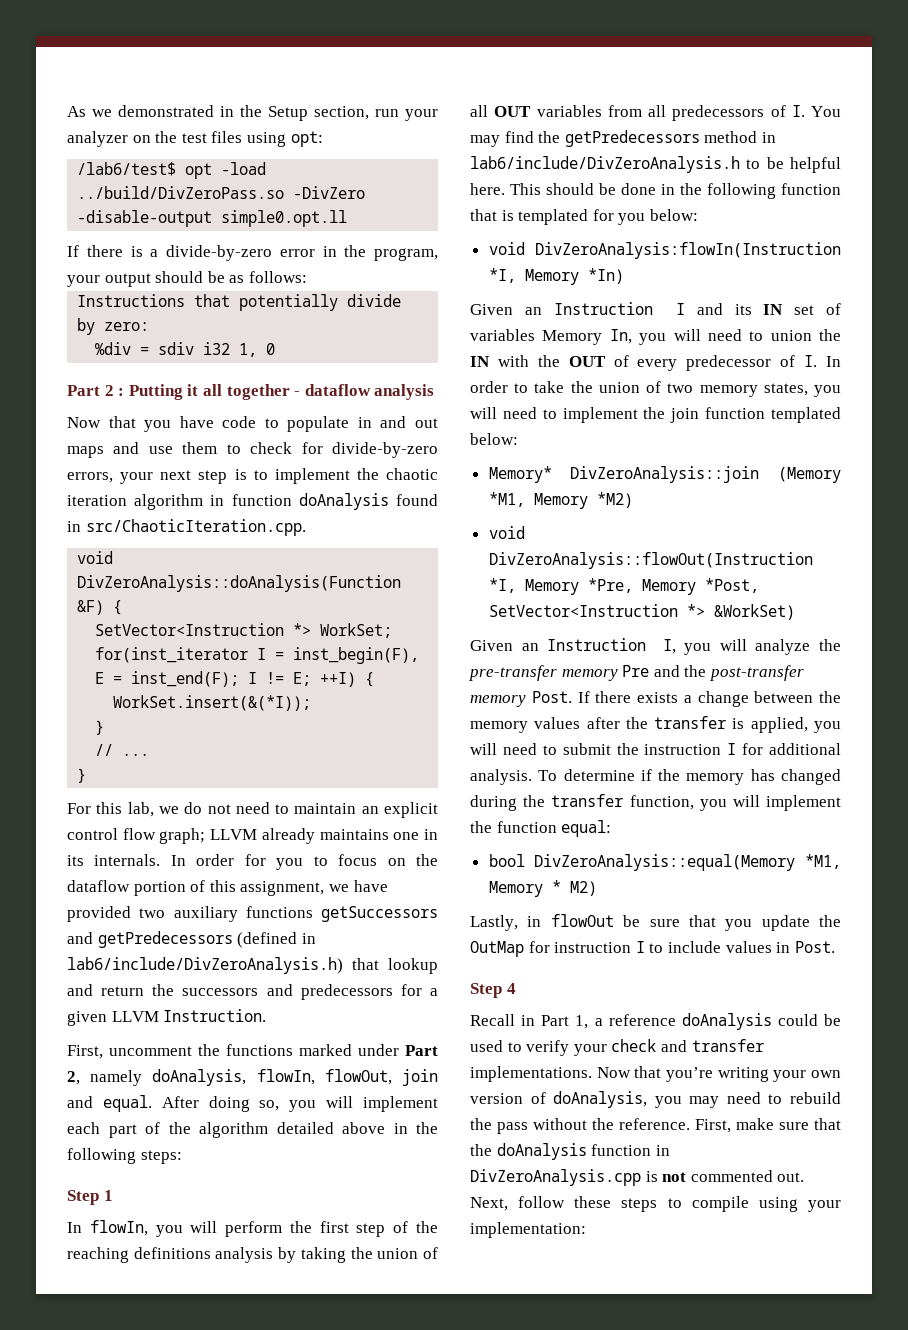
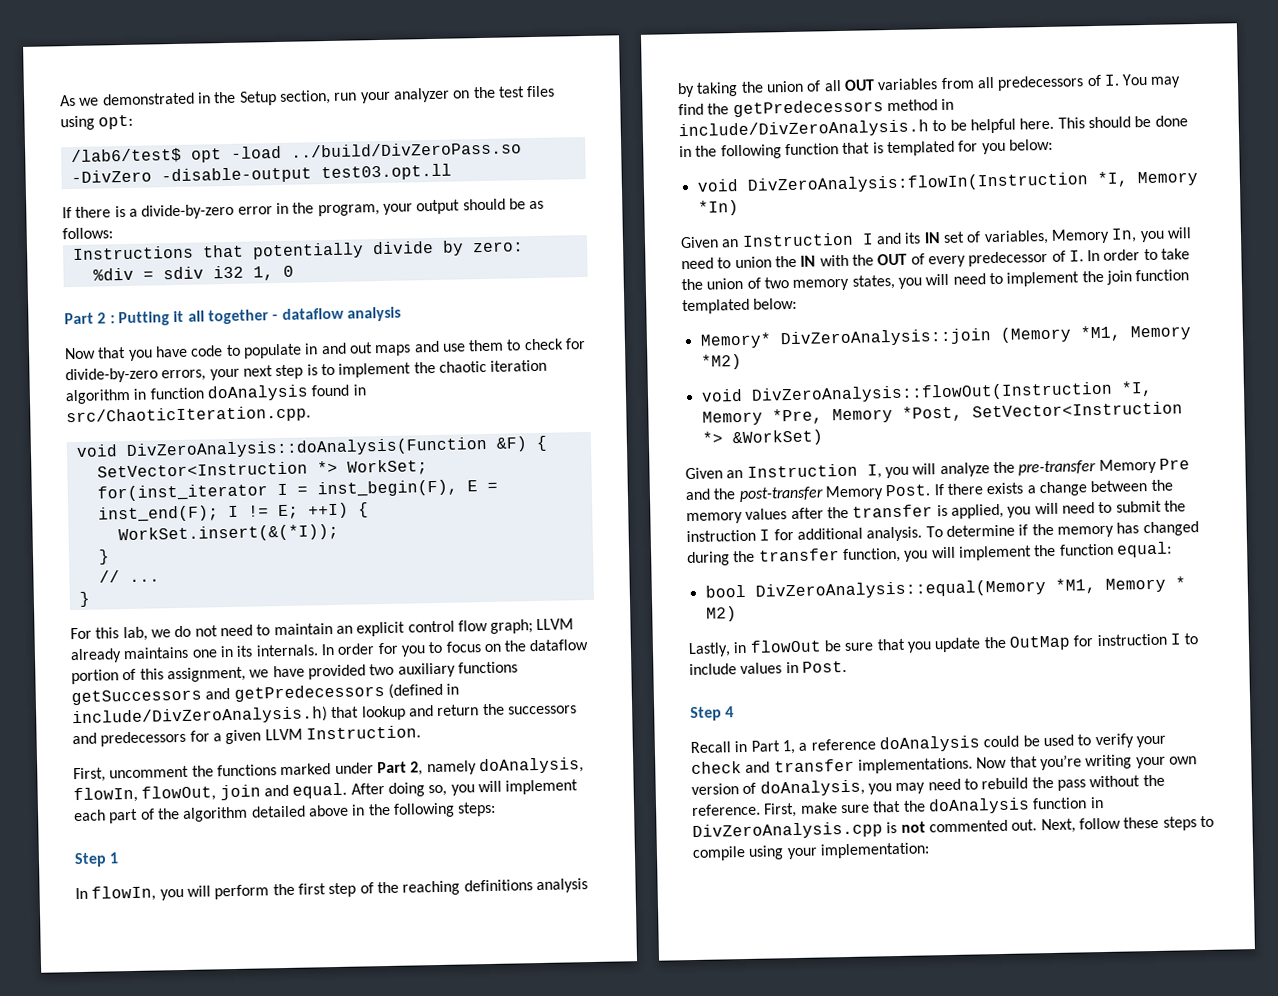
- /lab6/test$ opt -load ../build/DivZeroPass.so -DivZero -disable-output simple0.opt.ll
+ /lab6/test$ opt -load ../build/DivZeroPass.so -DivZero -disable-output test03.opt.ll
- In order for you to focus on the dataflow portion of this assignment, we have provided two auxiliary functions getSuccessors and getPredecessors (defined in lab6/include/DivZeroAnalysis.h) that lookup and return the successors and predecessors for a given LLVM Instruction.
+ In order for you to focus on the dataflow portion of this assignment, we have provided two auxiliary functions getSuccessors and getPredecessors (defined in include/DivZeroAnalysis.h) that lookup and return the successors and predecessors for a given LLVM Instruction.
- In flowIn, you will perform the first step of the reaching definitions analysis by taking the union of all OUT variables from all predecessors of I. You may find the getPredecessors method in lab6/include/DivZeroAnalysis.h to be helpful here.
+ In flowIn, you will perform the first step of the reaching definitions analysis by taking the union of all OUT variables from all predecessors of I. You may find the getPredecessors method in include/DivZeroAnalysis.h to be helpful here.
- Given an Instruction I and its IN set of variables Memory In, you will need to union the IN with the OUT of every predecessor of I. In order to take the union of two memory states, you will need to implement the join function templated below:
+ Given an Instruction I and its IN set of variables, Memory In, you will need to union the IN with the OUT of every predecessor of I. In order to take the union of two memory states, you will need to implement the join function templated below:
- Given an Instruction I, you will analyze the pre-transfer memory Pre and the post-transfer memory Post.
+ Given an Instruction I, you will analyze the pre-transfer Memory Pre and the post-transfer Memory Post.

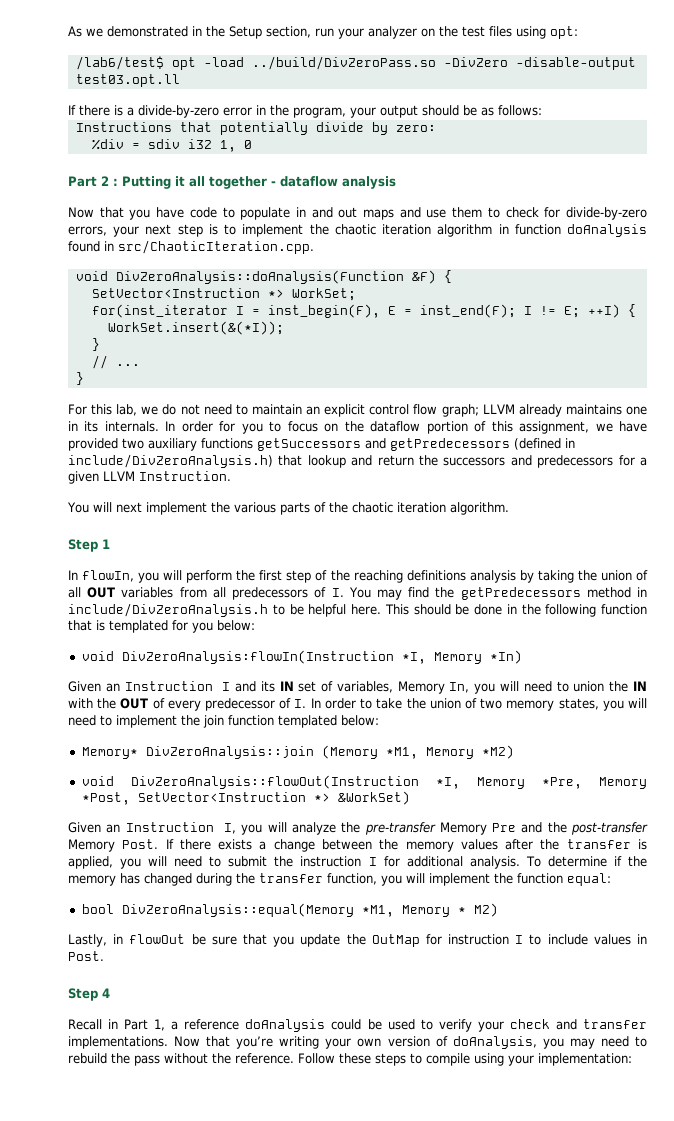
- First, uncomment the functions marked under Part 2, namely doAnalysis, flowIn, flowOut, join and equal. After doing so, you will implement each part of the algorithm detailed above in the following steps:
+ You will next implement the various parts of the chaotic iteration algorithm.
- First, make sure that the doAnalysis function in DivZeroAnalysis.cpp is not commented out. Next, follow these steps to compile using your implementation:
+ Follow these steps to compile using your implementation:

